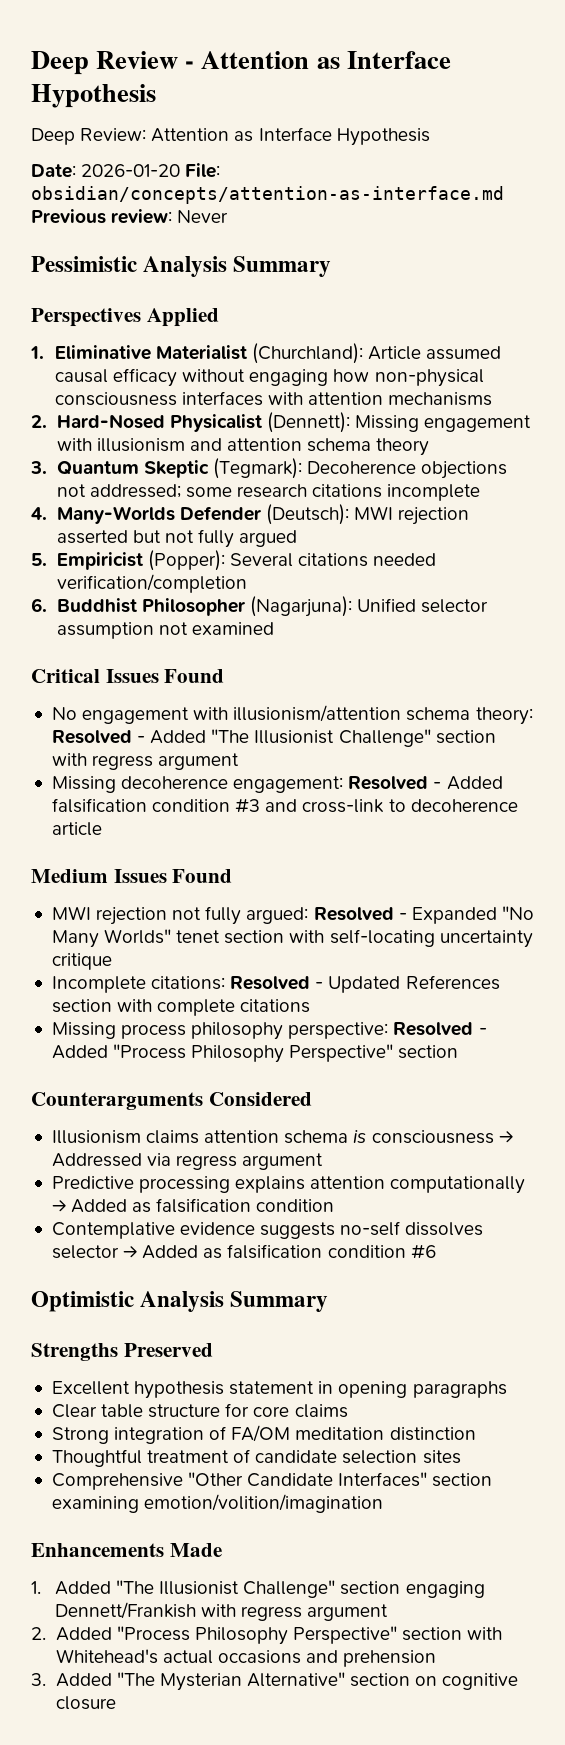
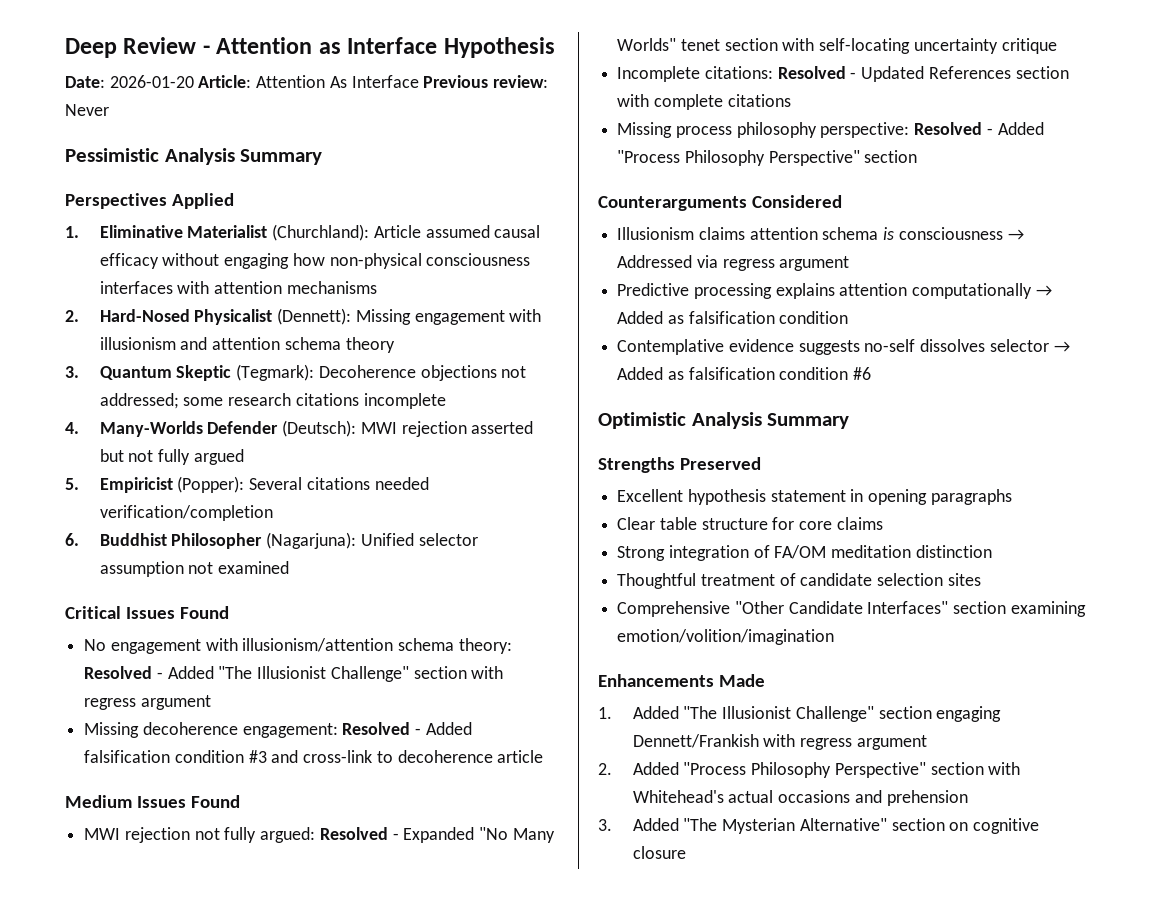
- Deep Review: Attention as Interface Hypothesis
- Date: 2026-01-20 File: obsidian/concepts/attention-as-interface.md Previous review: Never
+ Date: 2026-01-20 Article: Attention As Interface Previous review: Never

